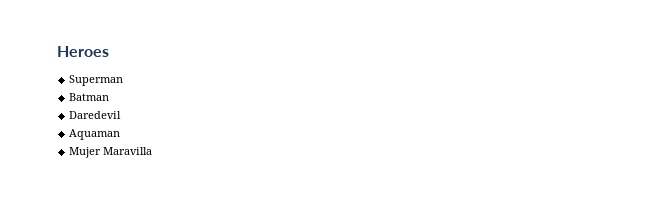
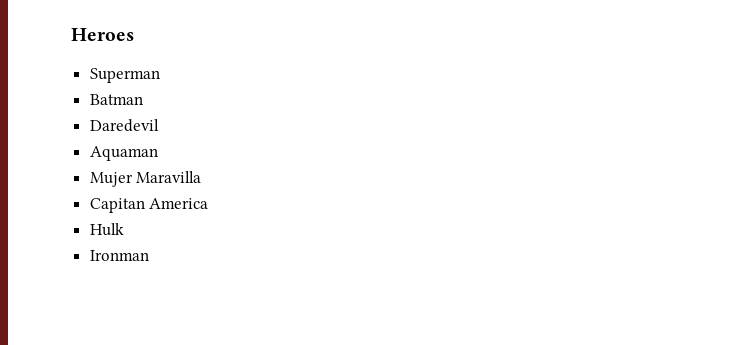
+ Capitan America
+ Hulk
+ Ironman

